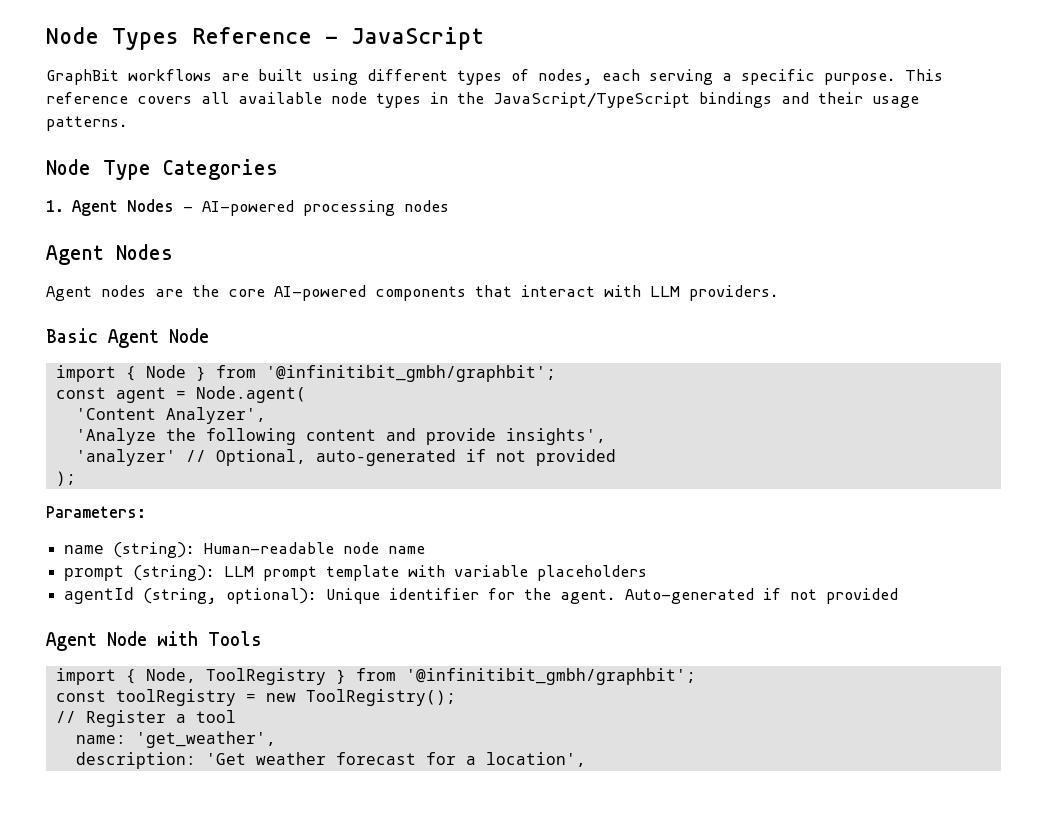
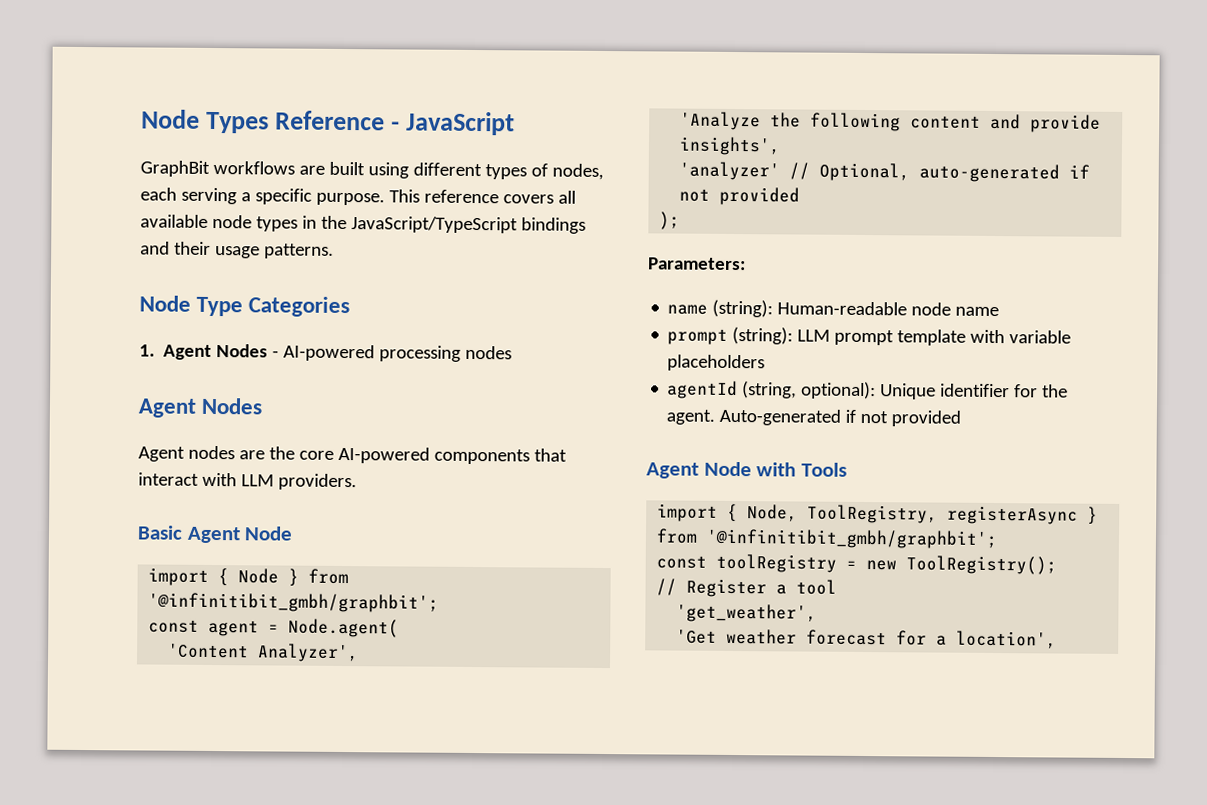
- import { Node, ToolRegistry } from '@infinitibit_gmbh/graphbit';
+ import { Node, ToolRegistry, registerAsync } from '@infinitibit_gmbh/graphbit';
- name: 'get_weather',
+ 'get_weather',
- description: 'Get weather forecast for a location',
+ 'Get weather forecast for a location',

